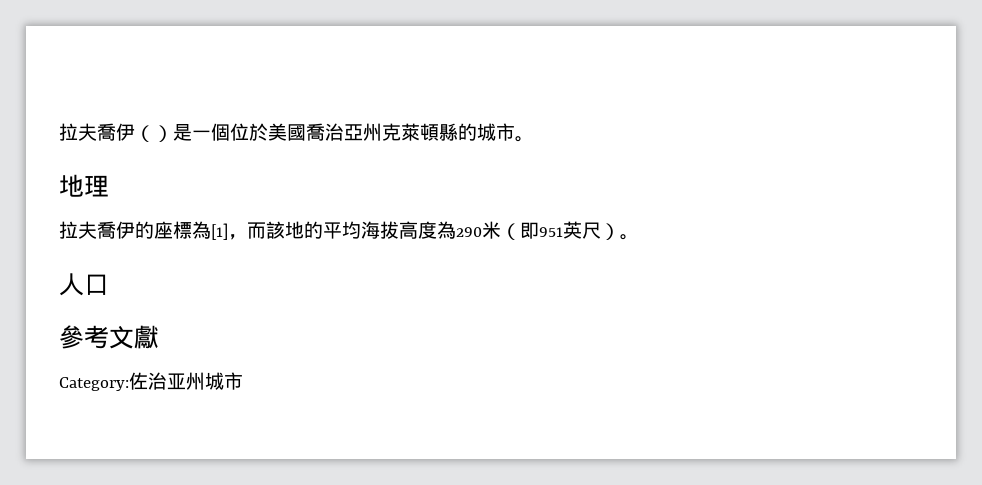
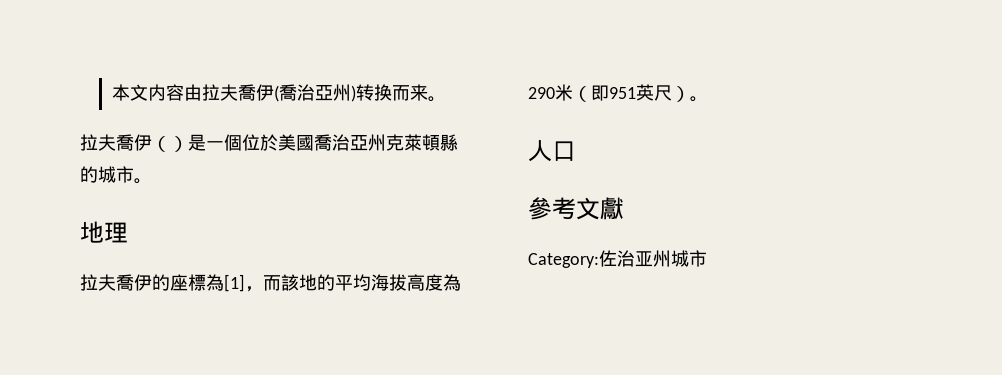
+ 本文内容由拉夫喬伊(喬治亞州)转换而来。

